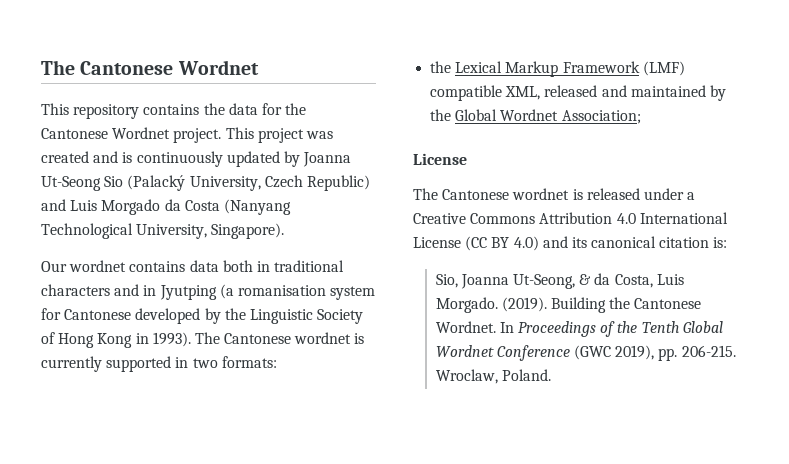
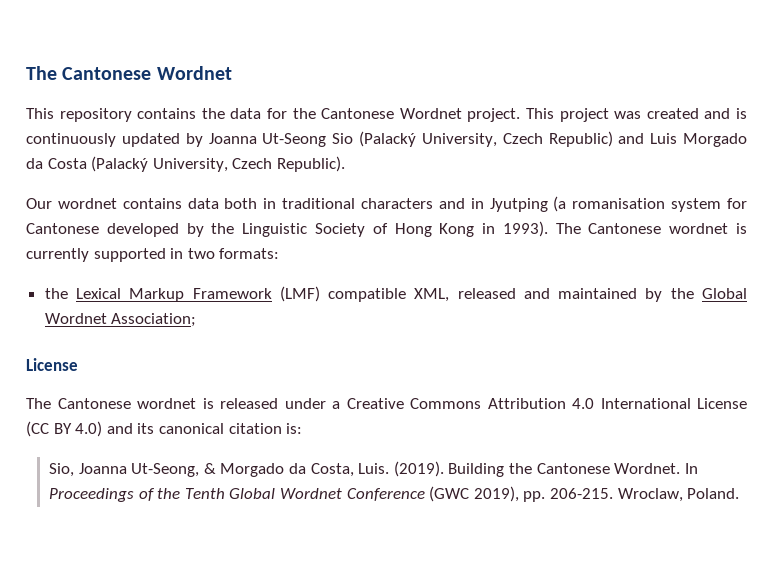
- This project was created and is continuously updated by Joanna Ut-Seong Sio (Palacký University, Czech Republic) and Luis Morgado da Costa (Nanyang Technological University, Singapore).
+ This project was created and is continuously updated by Joanna Ut-Seong Sio (Palacký University, Czech Republic) and Luis Morgado da Costa (Palacký University, Czech Republic).
- Sio, Joanna Ut-Seong, & da Costa, Luis Morgado.
+ Sio, Joanna Ut-Seong, & Morgado da Costa, Luis.

